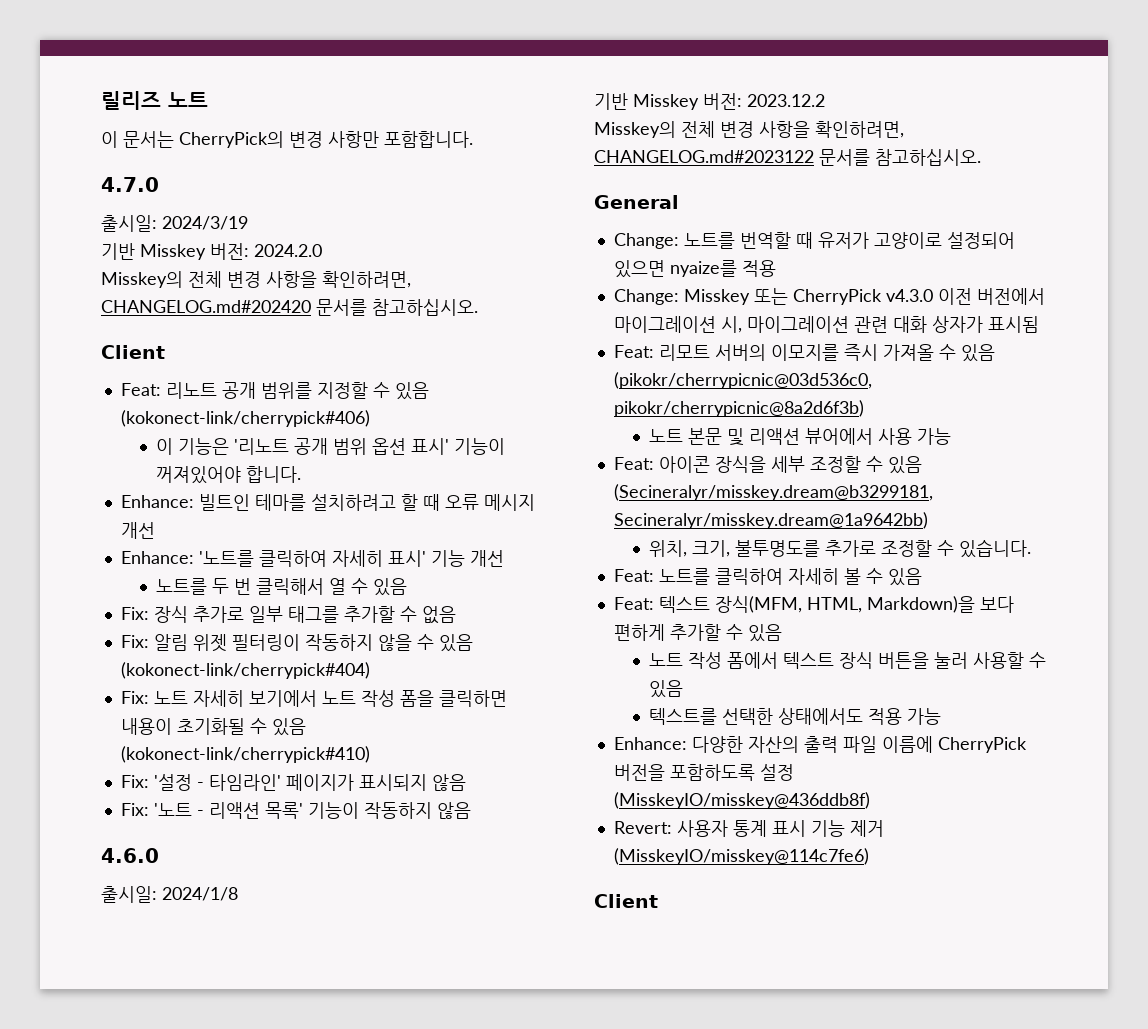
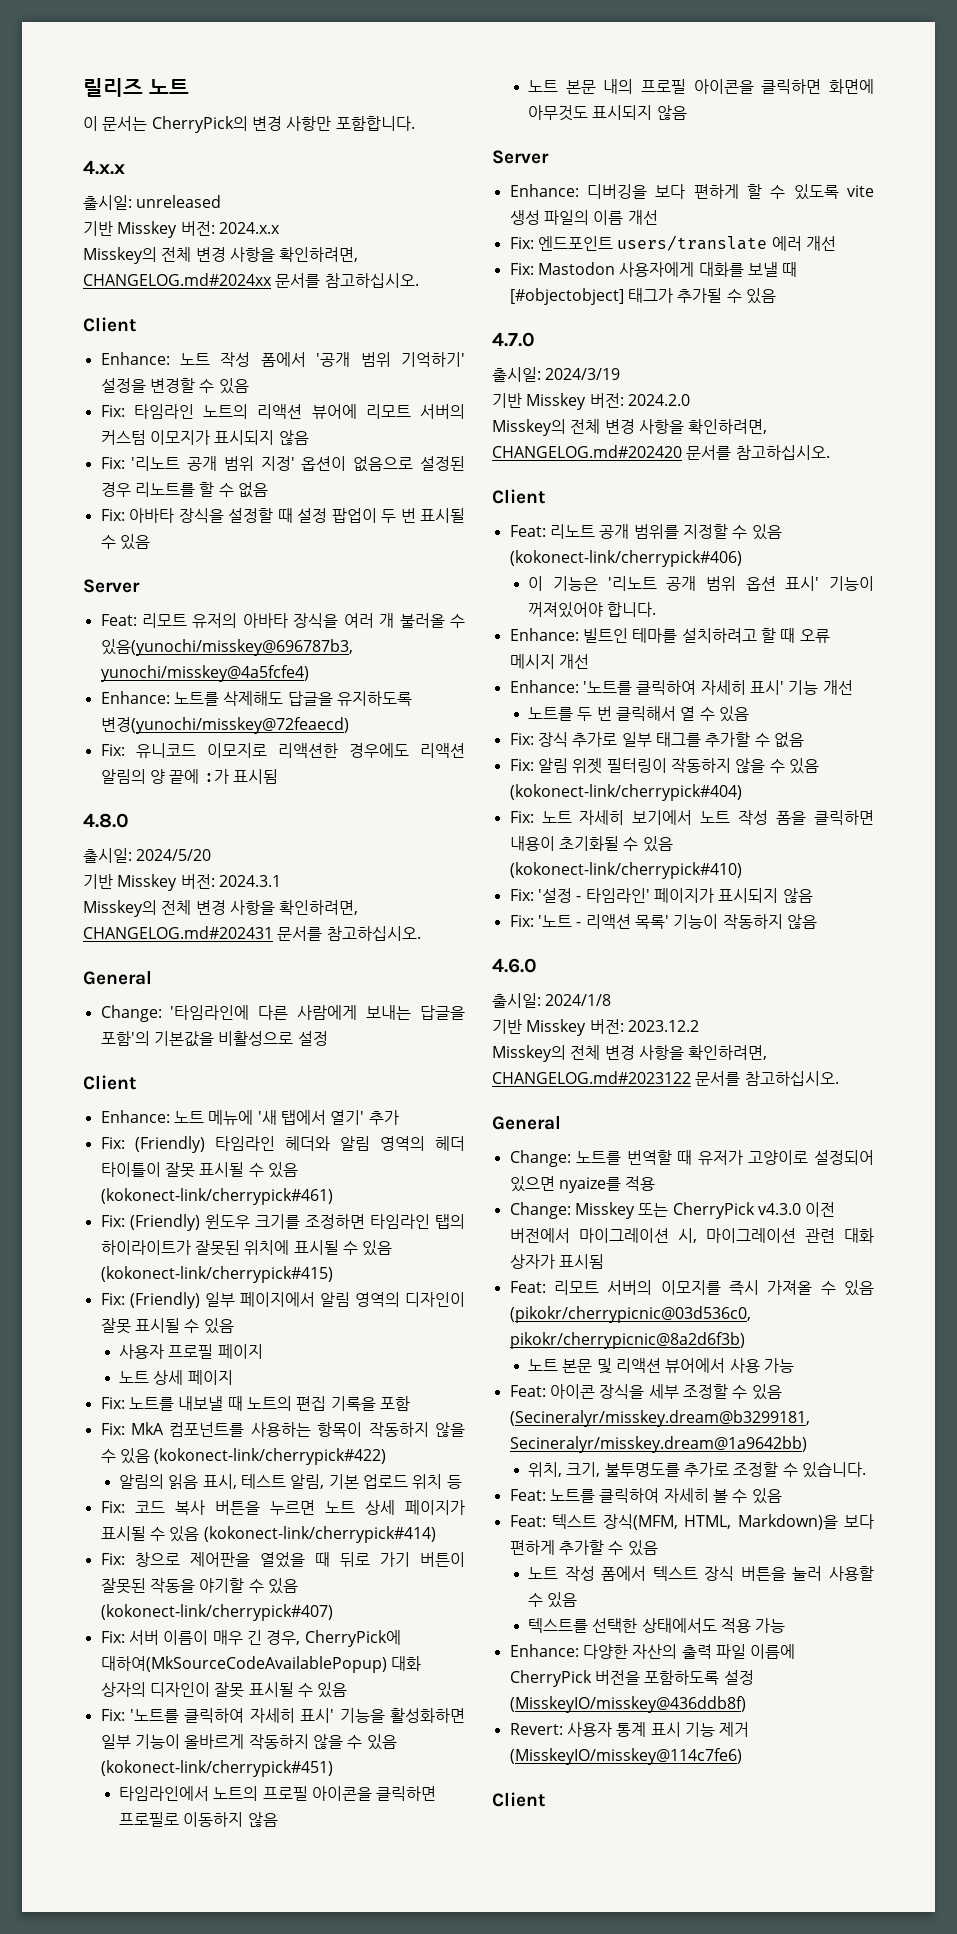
+ 4.x.x
+ 출시일: unreleased
+ 기반 Misskey 버전: 2024.x.x
+ Misskey의 전체 변경 사항을 확인하려면, CHANGELOG.md#2024xx 문서를 참고하십시오.
+ Client
+ Enhance: 노트 작성 폼에서 '공개 범위 기억하기' 설정을 변경할 수 있음
+ Fix: 타임라인 노트의 리액션 뷰어에 리모트 서버의 커스텀 이모지가 표시되지 않음
+ Fix: '리노트 공개 범위 지정' 옵션이 없음으로 설정된 경우 리노트를 할 수 없음
+ Fix: 아바타 장식을 설정할 때 설정 팝업이 두 번 표시될 수 있음
+ Server
+ Feat: 리모트 유저의 아바타 장식을 여러 개 불러올 수 있음(yunochi/misskey@696787b3, yunochi/misskey@4a5fcfe4)
+ Enhance: 노트를 삭제해도 답글을 유지하도록 변경(yunochi/misskey@72feaecd)
+ Fix: 유니코드 이모지로 리액션한 경우에도 리액션 알림의 양 끝에 :가 표시됨
+ 4.8.0
+ 출시일: 2024/5/20
+ 기반 Misskey 버전: 2024.3.1
+ Misskey의 전체 변경 사항을 확인하려면, CHANGELOG.md#202431 문서를 참고하십시오.
+ General
+ Change: '타임라인에 다른 사람에게 보내는 답글을 포함'의 기본값을 비활성으로 설정
+ Client
+ Enhance: 노트 메뉴에 '새 탭에서 열기' 추가
+ Fix: (Friendly) 타임라인 헤더와 알림 영역의 헤더 타이틀이 잘못 표시될 수 있음 (kokonect-link/cherrypick#461)
+ Fix: (Friendly) 윈도우 크기를 조정하면 타임라인 탭의 하이라이트가 잘못된 위치에 표시될 수 있음 (kokonect-link/cherrypick#415)
+ Fix: (Friendly) 일부 페이지에서 알림 영역의 디자인이 잘못 표시될 수 있음
+ 사용자 프로필 페이지
+ 노트 상세 페이지
+ Fix: 노트를 내보낼 때 노트의 편집 기록을 포함
+ Fix: MkA 컴포넌트를 사용하는 항목이 작동하지 않을 수 있음 (kokonect-link/cherrypick#422)
+ 알림의 읽음 표시, 테스트 알림, 기본 업로드 위치 등
+ Fix: 코드 복사 버튼을 누르면 노트 상세 페이지가 표시될 수 있음 (kokonect-link/cherrypick#414)
+ Fix: 창으로 제어판을 열었을 때 뒤로 가기 버튼이 잘못된 작동을 야기할 수 있음 (kokonect-link/cherrypick#407)
+ Fix: 서버 이름이 매우 긴 경우, CherryPick에 대하여(MkSourceCodeAvailablePopup) 대화 상자의 디자인이 잘못 표시될 수 있음
+ Fix: '노트를 클릭하여 자세히 표시' 기능을 활성화하면 일부 기능이 올바르게 작동하지 않을 수 있음 (kokonect-link/cherrypick#451)
+ 타임라인에서 노트의 프로필 아이콘을 클릭하면 프로필로 이동하지 않음
+ 노트 본문 내의 프로필 아이콘을 클릭하면 화면에 아무것도 표시되지 않음
+ Server
+ Enhance: 디버깅을 보다 편하게 할 수 있도록 vite 생성 파일의 이름 개선
+ Fix: 엔드포인트 users/translate 에러 개선
+ Fix: Mastodon 사용자에게 대화를 보낼 때 [#objectobject] 태그가 추가될 수 있음

